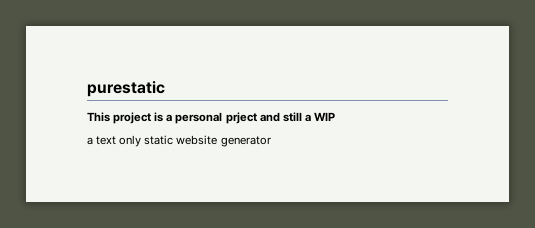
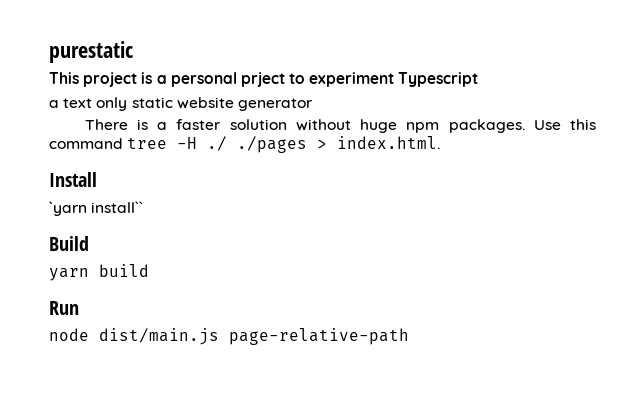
- This project is a personal prject and still a WIP
+ This project is a personal prject to experiment Typescript
+ There is a faster solution without huge npm packages. Use this command tree -H ./ ./pages > index.html.
+ Install
+ `yarn install``
+ Build
+ yarn build
+ Run
+ node dist/main.js page-relative-path

